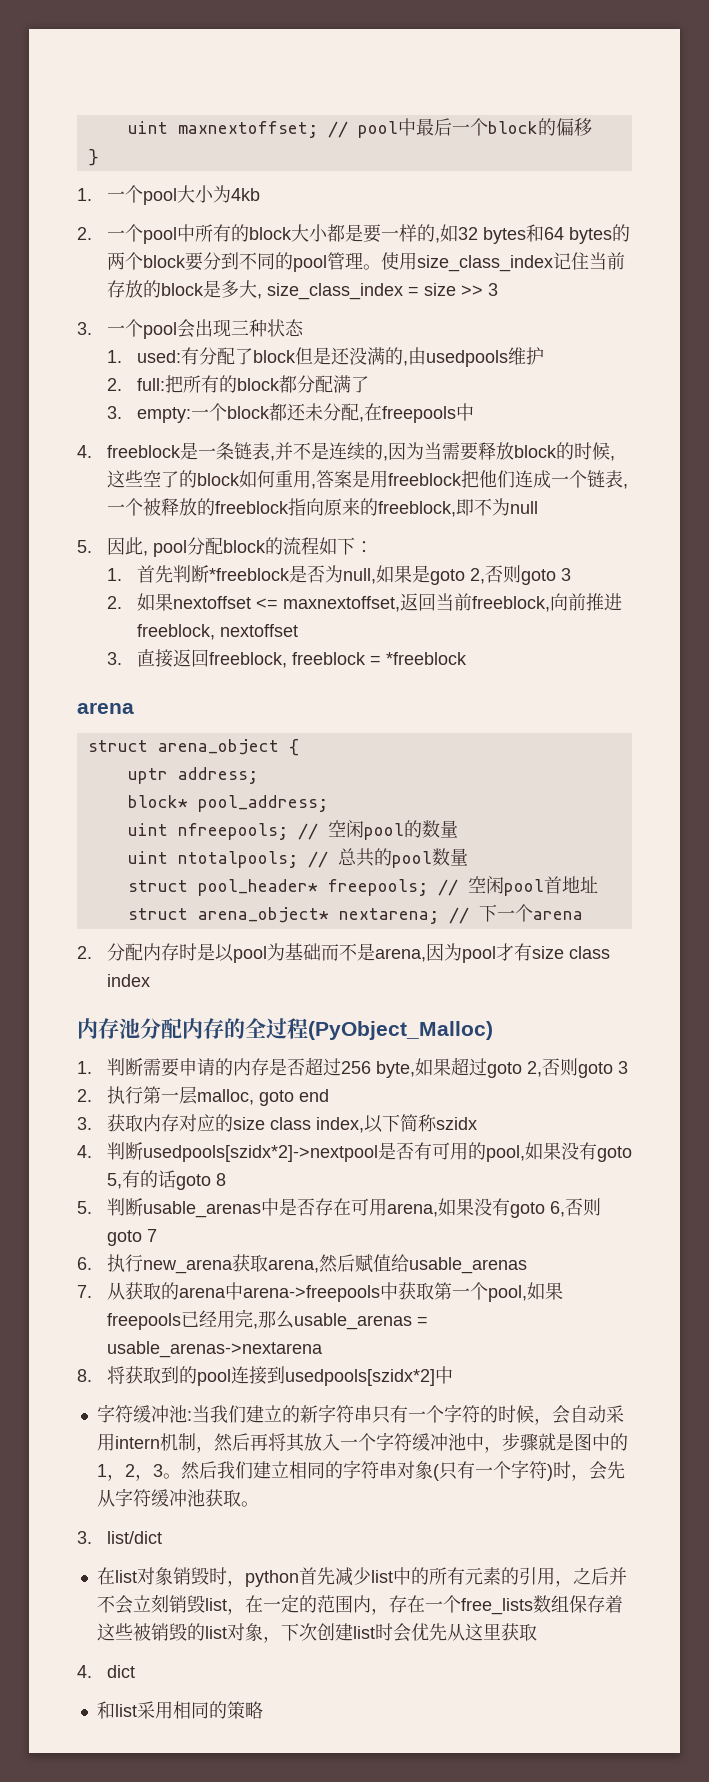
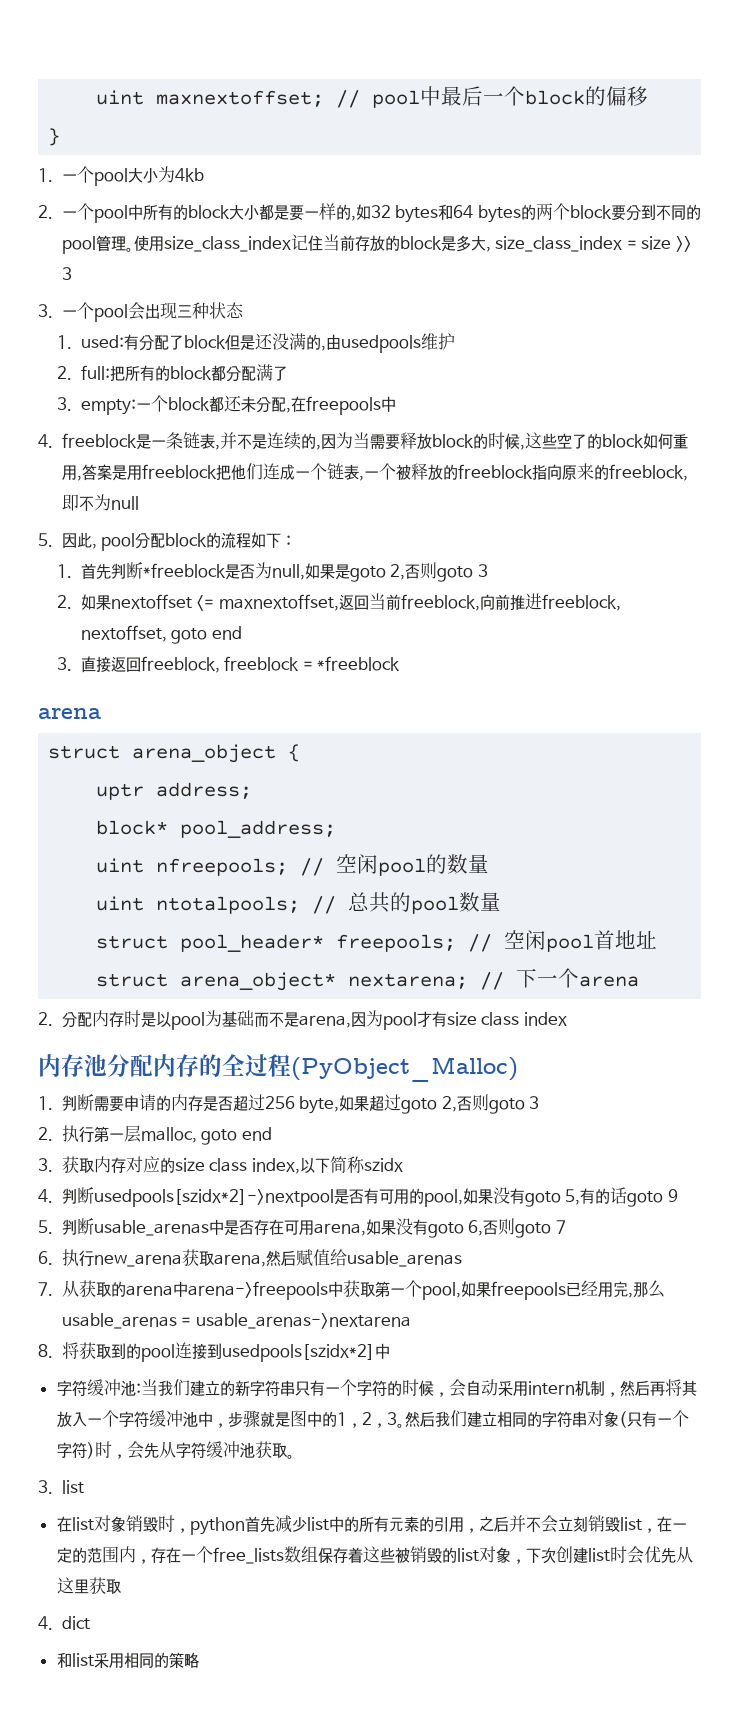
- 2.如果nextoffset <= maxnextoffset,返回当前freeblock,向前推进freeblock, nextoffset
+ 2.如果nextoffset <= maxnextoffset,返回当前freeblock,向前推进freeblock, nextoffset, goto end
- 4.判断usedpools[szidx*2]->nextpool是否有可用的pool,如果没有goto 5,有的话goto 8
+ 4.判断usedpools[szidx*2]->nextpool是否有可用的pool,如果没有goto 5,有的话goto 9
- 3. list/dict
+ 3. list

